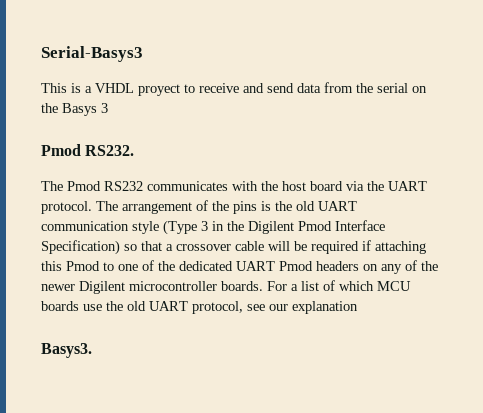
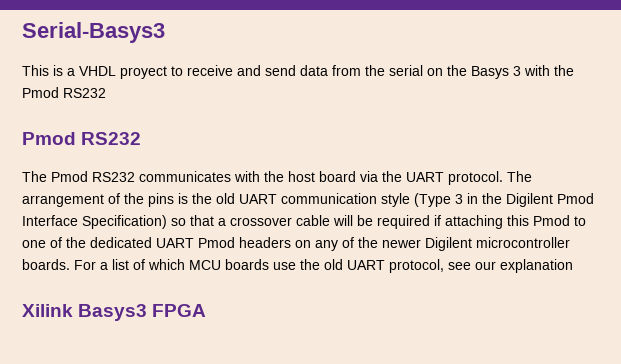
- This is a VHDL proyect to receive and send data from the serial on the Basys 3
- Pmod RS232.
+ This is a VHDL proyect to receive and send data from the serial on the Basys 3 with the Pmod RS232
+ Pmod RS232
- Basys3.
+ Xilink Basys3 FPGA

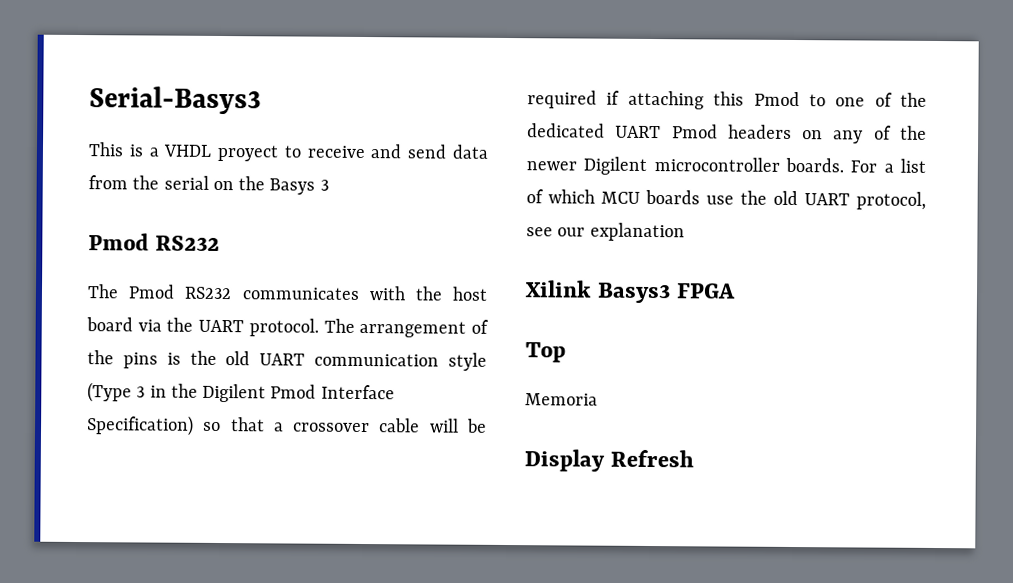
- This is a VHDL proyect to receive and send data from the serial on the Basys 3 with the Pmod RS232
+ This is a VHDL proyect to receive and send data from the serial on the Basys 3
+ Top
+ Memoria
+ Display Refresh

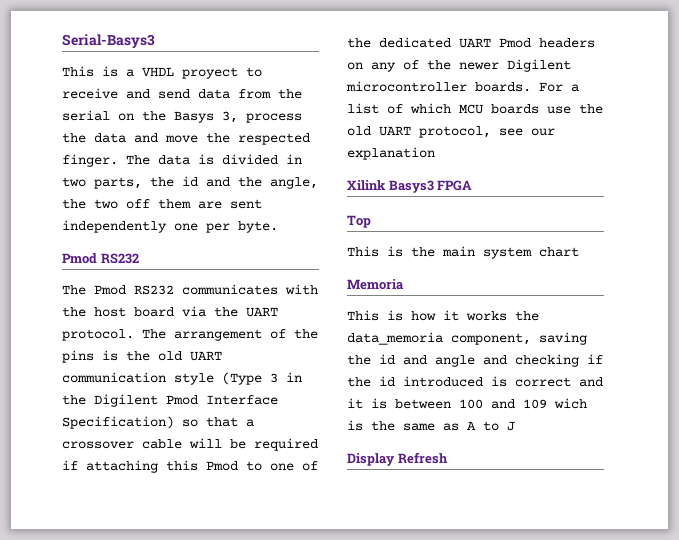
- This is a VHDL proyect to receive and send data from the serial on the Basys 3
+ This is a VHDL proyect to receive and send data from the serial on the Basys 3, process the data and move the respected finger. The data is divided in two parts, the id and the angle, the two off them are sent independently one per byte.
+ This is the main system chart
  Memoria
+ This is how it works the data_memoria component, saving the id and angle and checking if the id introduced is correct and it is between 100 and 109 wich is the same as A to J

